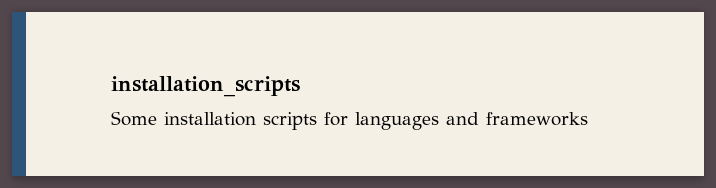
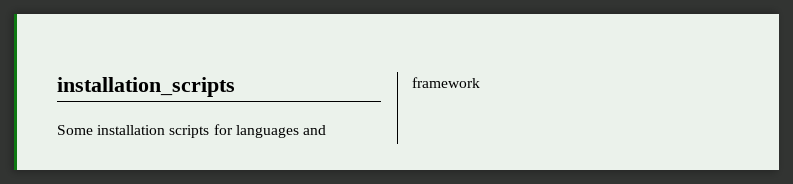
- Some installation scripts for languages and frameworks
+ Some installation scripts for languages and framework

